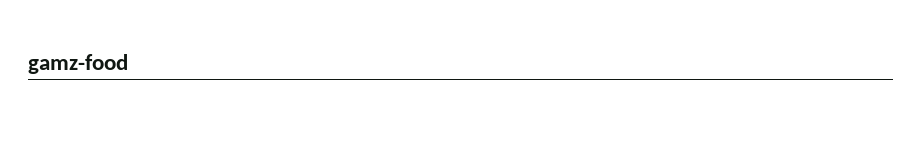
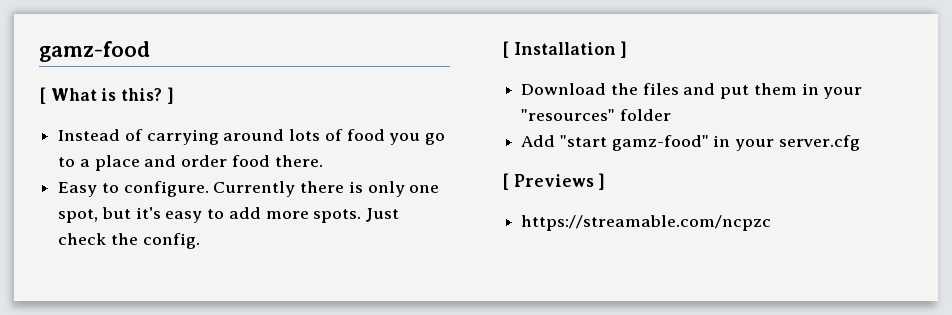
+ [ What is this? ]
+ Instead of carrying around lots of food you go to a place and order food there.
+ Easy to configure. Currently there is only one spot, but it's easy to add more spots. Just check the config.
+ [ Installation ]
+ Download the files and put them in your "resources" folder
+ Add "start gamz-food" in your server.cfg
+ [ Previews ]
+ https://streamable.com/ncpzc

